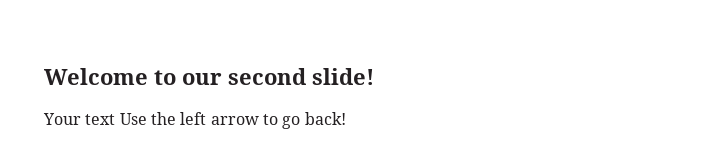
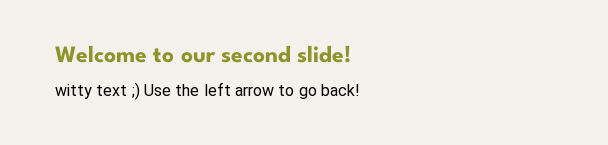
- Your text Use the left arrow to go back!
+ witty text ;) Use the left arrow to go back!

